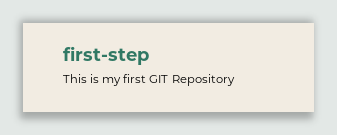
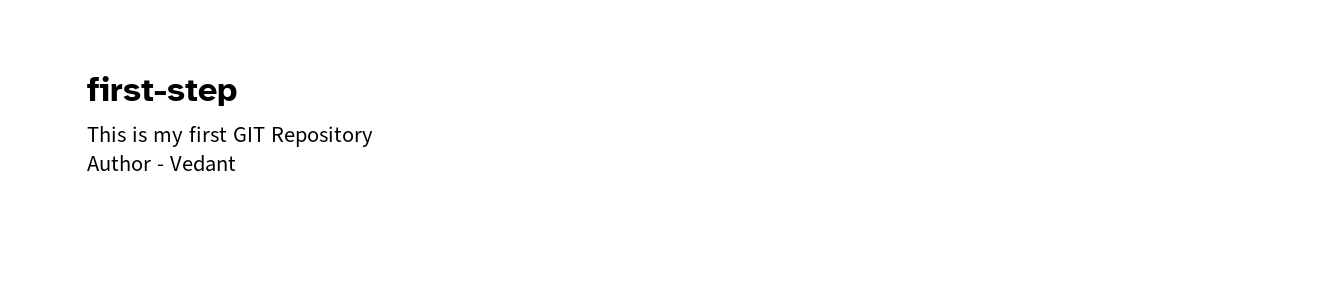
+ Author - Vedant

